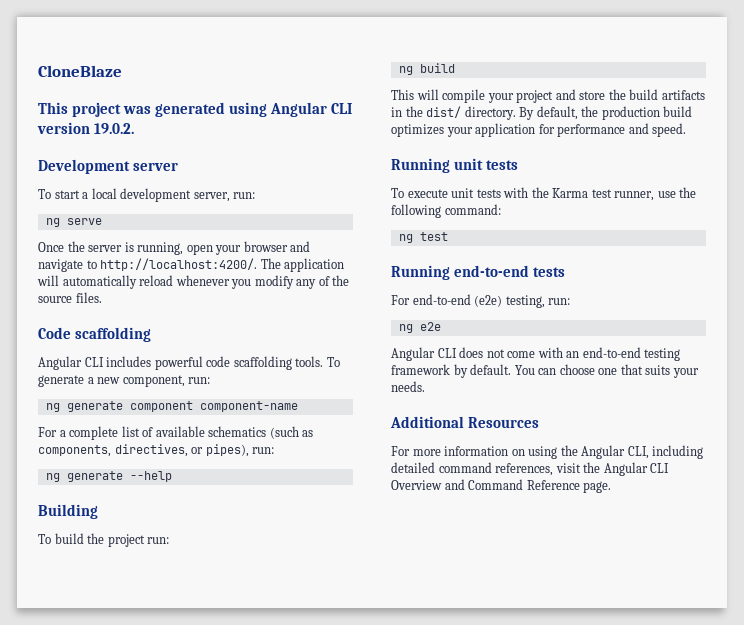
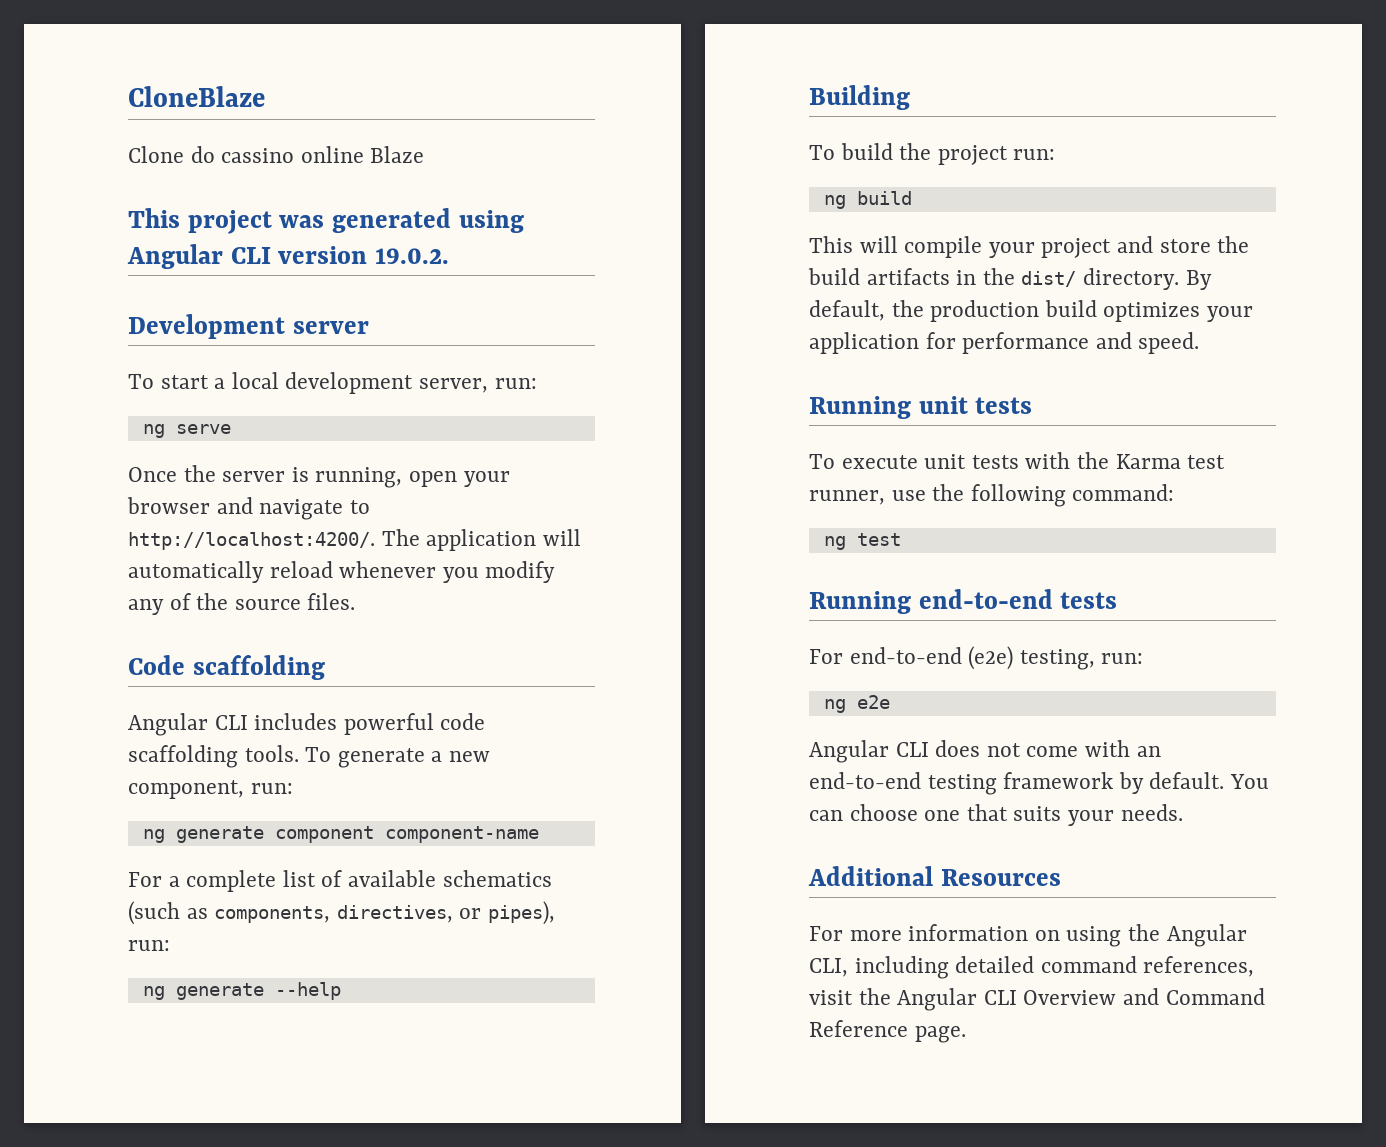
+ Clone do cassino online Blaze

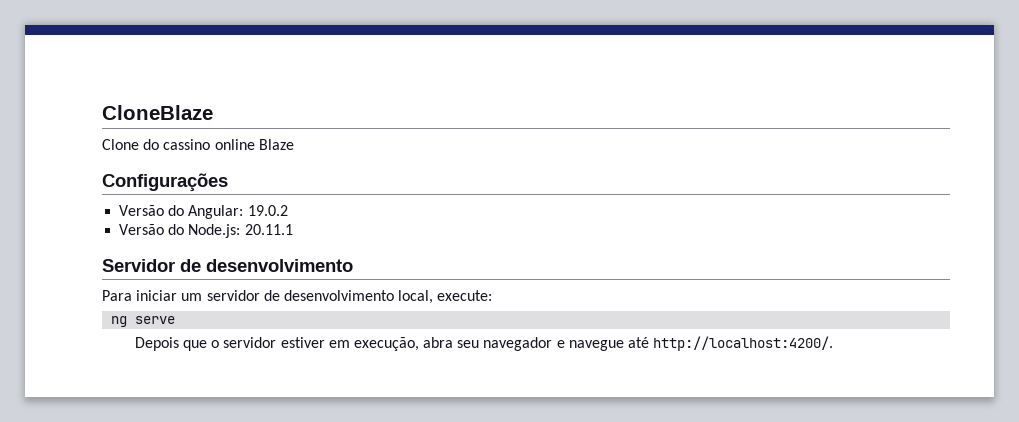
- This project was generated using Angular CLI version 19.0.2.
- Development server
- To start a local development server, run:
+ Configurações
+ Versão do Angular: 19.0.2
+ Versão do Node.js: 20.11.1
+ Servidor de desenvolvimento
+ Para iniciar um servidor de desenvolvimento local, execute:
  ng serve
- Once the server is running, open your browser and navigate to http://localhost:4200/. The application will automatically reload whenever you modify any of the source files.
- Code scaffolding
- Angular CLI includes powerful code scaffolding tools. To generate a new component, run:
- ng generate component component-name
- For a complete list of available schematics (such as components, directives, or pipes), run:
- ng generate --help
- Building
- To build the project run:
- ng build
- This will compile your project and store the build artifacts in the dist/ directory. By default, the production build optimizes your application for performance and speed.
- Running unit tests
- To execute unit tests with the Karma test runner, use the following command:
- ng test
- Running end-to-end tests
- For end-to-end (e2e) testing, run:
- ng e2e
- Angular CLI does not come with an end-to-end testing framework by default. You can choose one that suits your needs.
- Additional Resources
- For more information on using the Angular CLI, including detailed command references, visit the Angular CLI Overview and Command Reference page.
+ Depois que o servidor estiver em execução, abra seu navegador e navegue até http://localhost:4200/.

